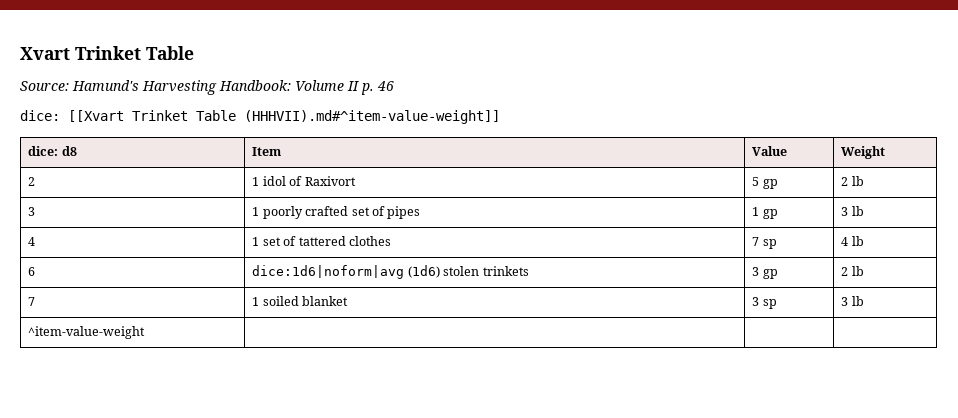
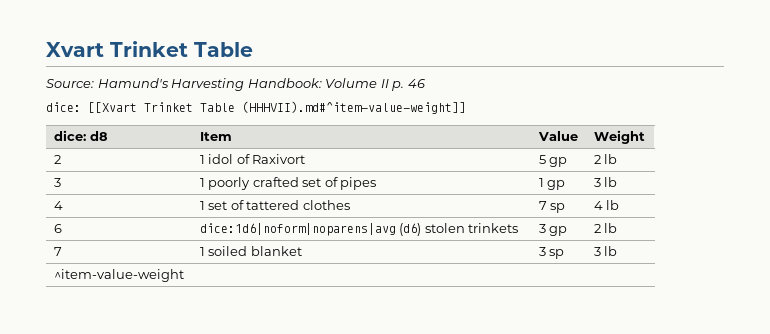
- 6 | dice:1d6|noform|avg (1d6) stolen trinkets | 3 gp | 2 lb
+ 6 | dice:1d6|noform|noparens|avg (d6) stolen trinkets | 3 gp | 2 lb

